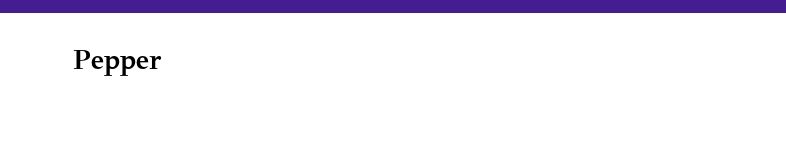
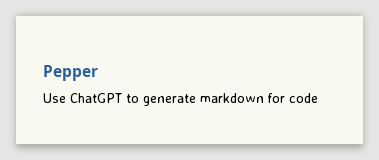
+ Use ChatGPT to generate markdown for code

